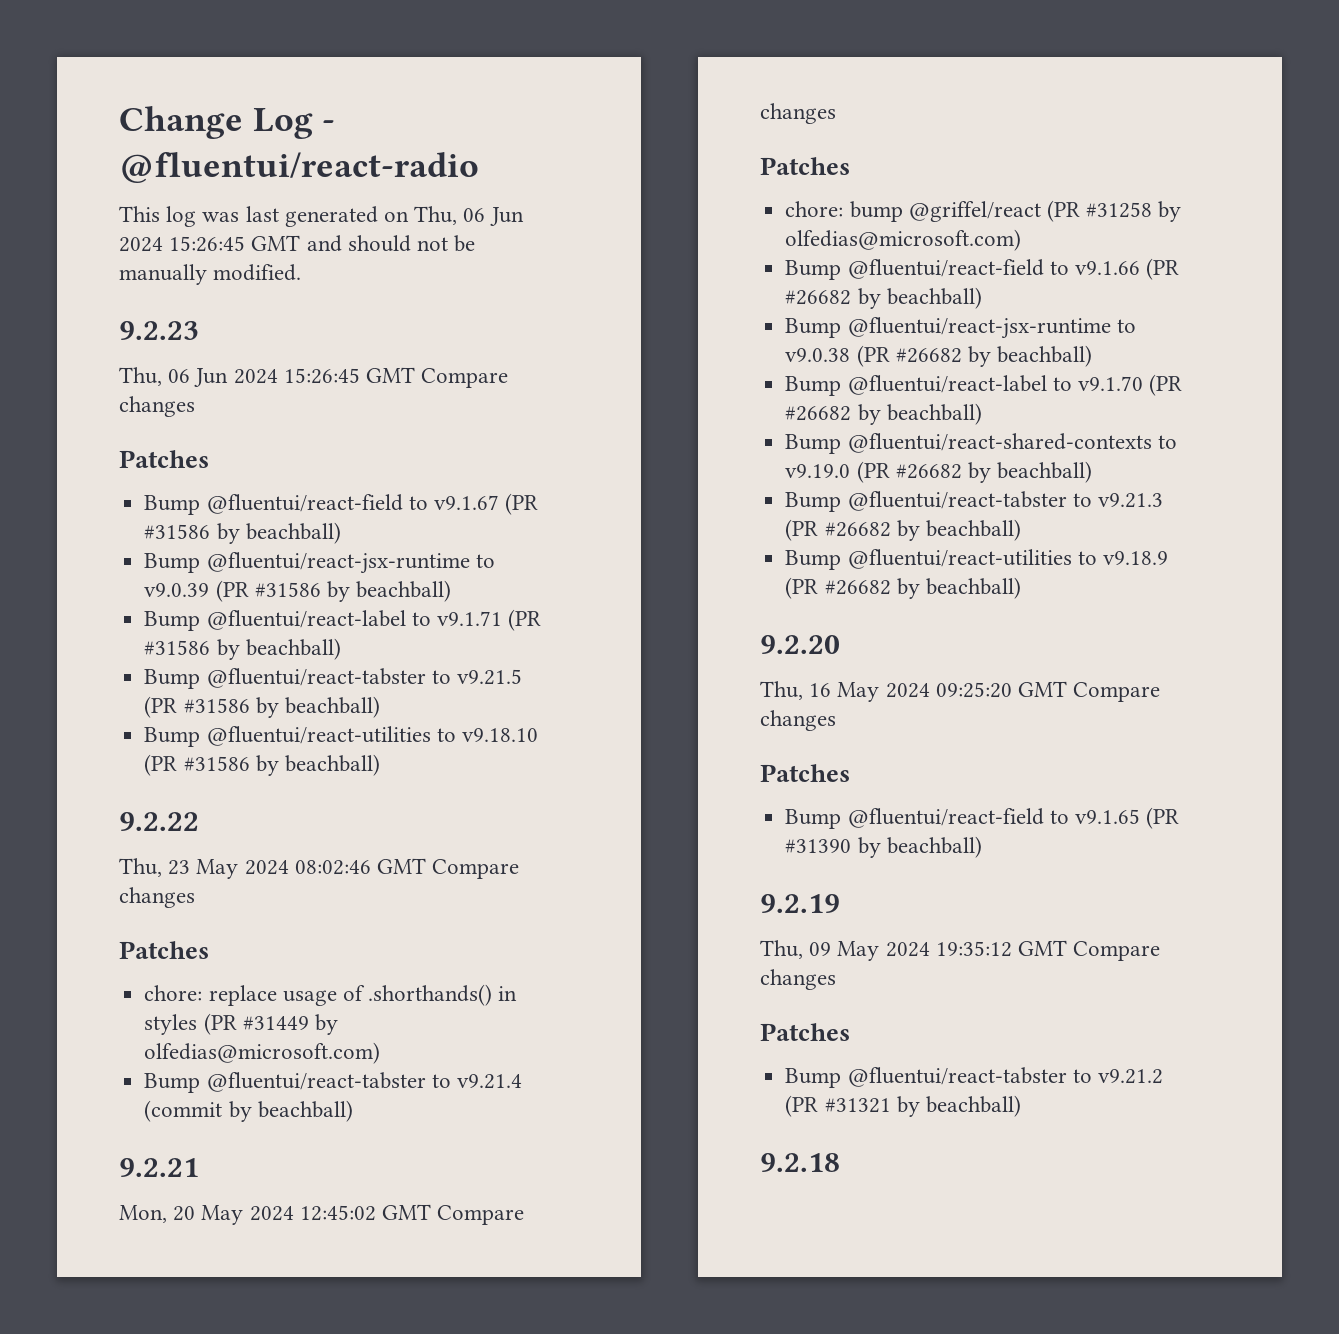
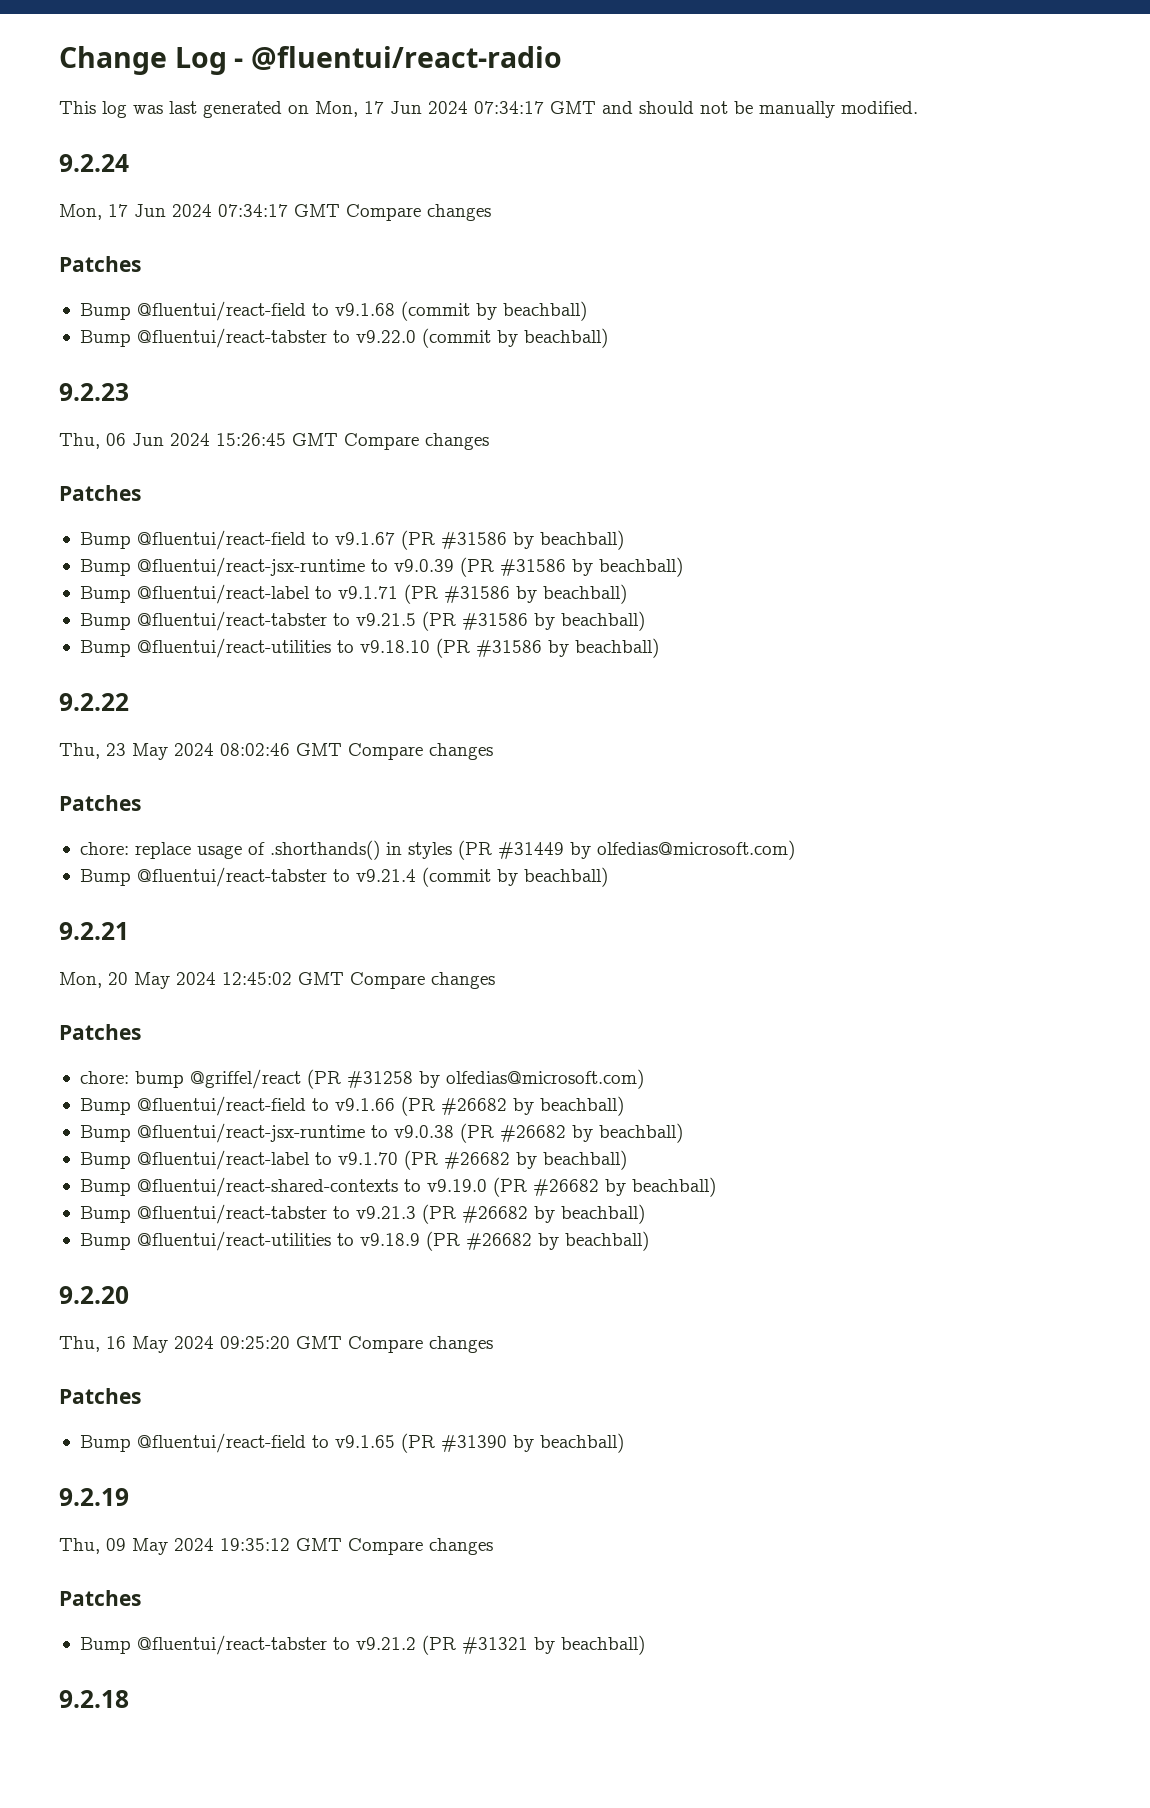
- This log was last generated on Thu, 06 Jun 2024 15:26:45 GMT and should not be manually modified.
+ This log was last generated on Mon, 17 Jun 2024 07:34:17 GMT and should not be manually modified.
+ 9.2.24
+ Mon, 17 Jun 2024 07:34:17 GMT Compare changes
+ Patches
+ Bump @fluentui/react-field to v9.1.68 (commit by beachball)
+ Bump @fluentui/react-tabster to v9.22.0 (commit by beachball)

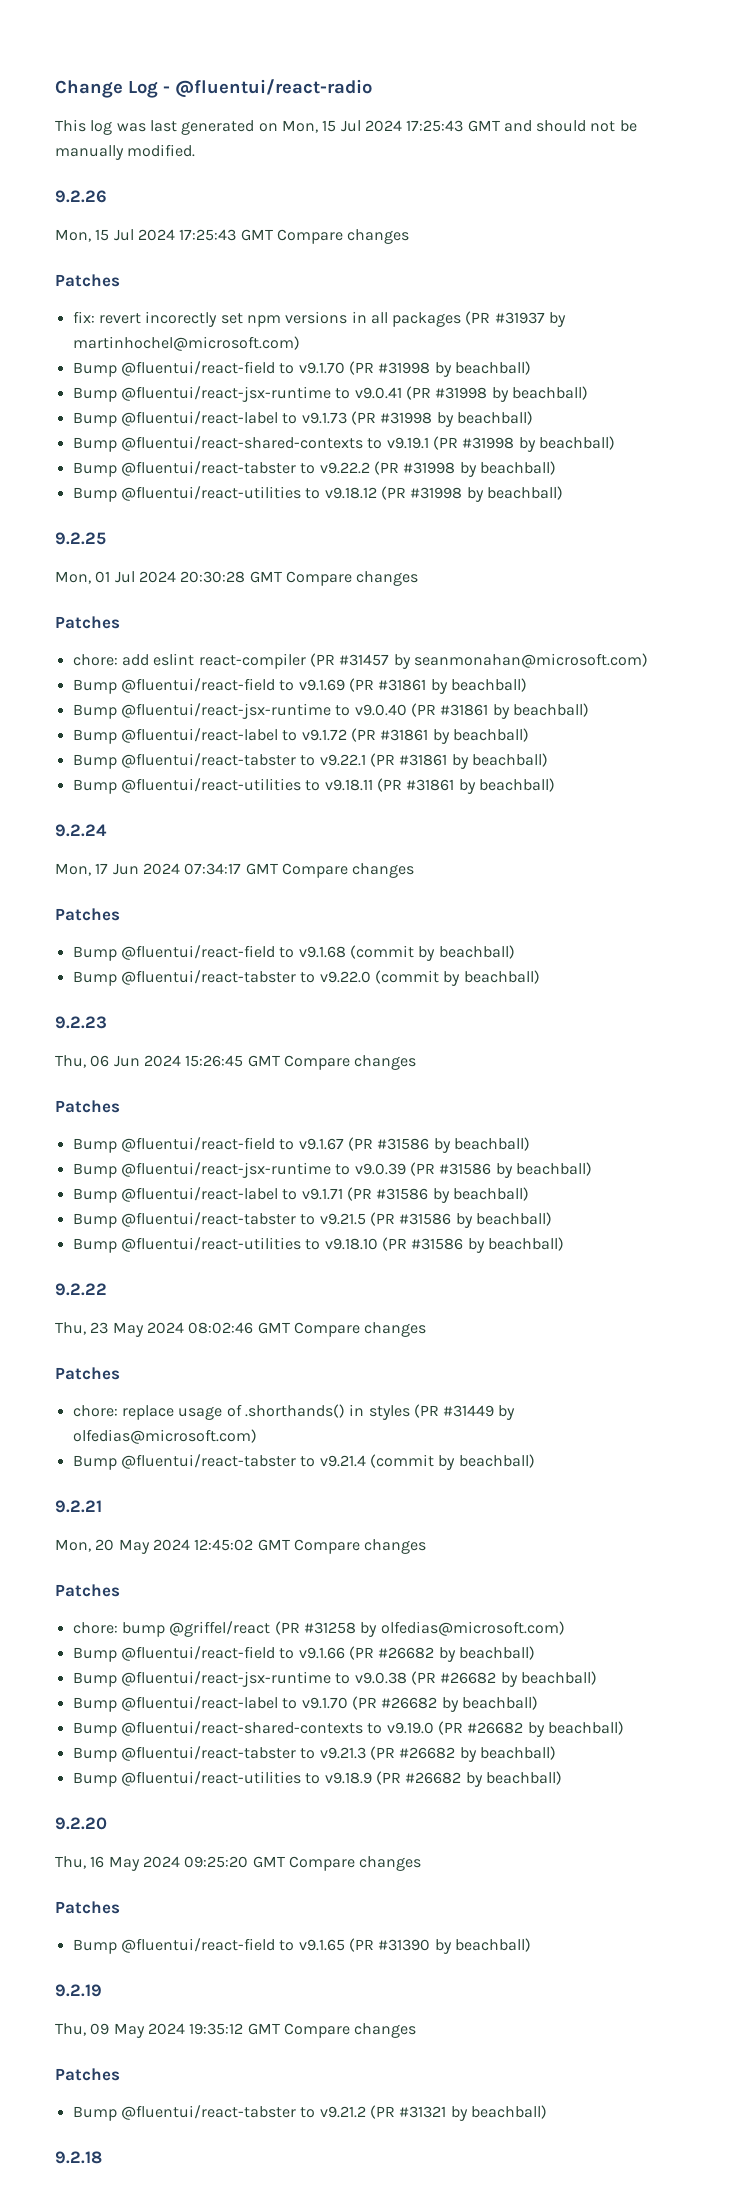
- This log was last generated on Mon, 17 Jun 2024 07:34:17 GMT and should not be manually modified.
+ This log was last generated on Mon, 15 Jul 2024 17:25:43 GMT and should not be manually modified.
+ 9.2.26
+ Mon, 15 Jul 2024 17:25:43 GMT Compare changes
+ Patches
+ fix: revert incorectly set npm versions in all packages (PR #31937 by martinhochel@microsoft.com)
+ Bump @fluentui/react-field to v9.1.70 (PR #31998 by beachball)
+ Bump @fluentui/react-jsx-runtime to v9.0.41 (PR #31998 by beachball)
+ Bump @fluentui/react-label to v9.1.73 (PR #31998 by beachball)
+ Bump @fluentui/react-shared-contexts to v9.19.1 (PR #31998 by beachball)
+ Bump @fluentui/react-tabster to v9.22.2 (PR #31998 by beachball)
+ Bump @fluentui/react-utilities to v9.18.12 (PR #31998 by beachball)
+ 9.2.25
+ Mon, 01 Jul 2024 20:30:28 GMT Compare changes
+ Patches
+ chore: add eslint react-compiler (PR #31457 by seanmonahan@microsoft.com)
+ Bump @fluentui/react-field to v9.1.69 (PR #31861 by beachball)
+ Bump @fluentui/react-jsx-runtime to v9.0.40 (PR #31861 by beachball)
+ Bump @fluentui/react-label to v9.1.72 (PR #31861 by beachball)
+ Bump @fluentui/react-tabster to v9.22.1 (PR #31861 by beachball)
+ Bump @fluentui/react-utilities to v9.18.11 (PR #31861 by beachball)

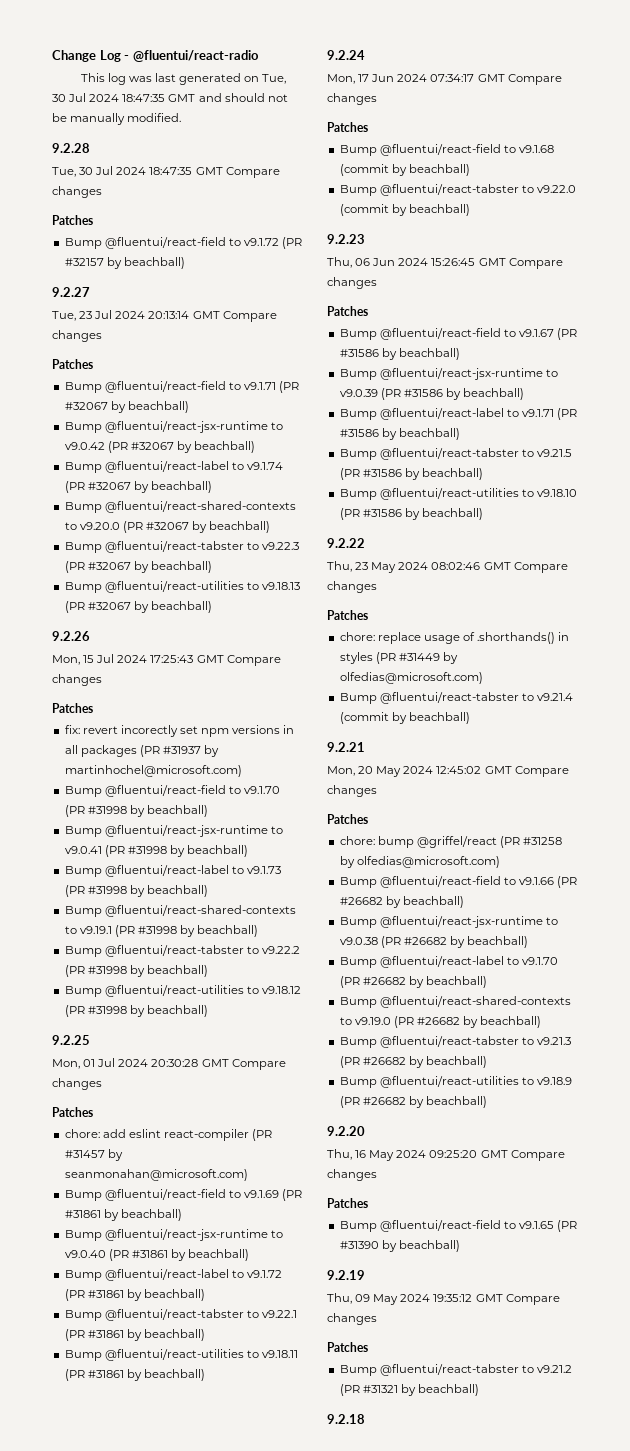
- This log was last generated on Mon, 15 Jul 2024 17:25:43 GMT and should not be manually modified.
+ This log was last generated on Tue, 30 Jul 2024 18:47:35 GMT and should not be manually modified.
+ 9.2.28
+ Tue, 30 Jul 2024 18:47:35 GMT Compare changes
+ Patches
+ Bump @fluentui/react-field to v9.1.72 (PR #32157 by beachball)
+ 9.2.27
+ Tue, 23 Jul 2024 20:13:14 GMT Compare changes
+ Patches
+ Bump @fluentui/react-field to v9.1.71 (PR #32067 by beachball)
+ Bump @fluentui/react-jsx-runtime to v9.0.42 (PR #32067 by beachball)
+ Bump @fluentui/react-label to v9.1.74 (PR #32067 by beachball)
+ Bump @fluentui/react-shared-contexts to v9.20.0 (PR #32067 by beachball)
+ Bump @fluentui/react-tabster to v9.22.3 (PR #32067 by beachball)
+ Bump @fluentui/react-utilities to v9.18.13 (PR #32067 by beachball)

